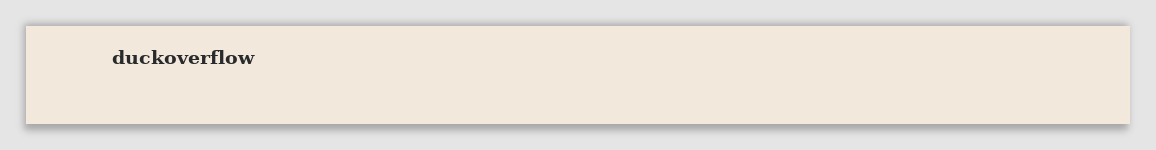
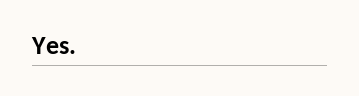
- duckoverflow
+ Yes.

